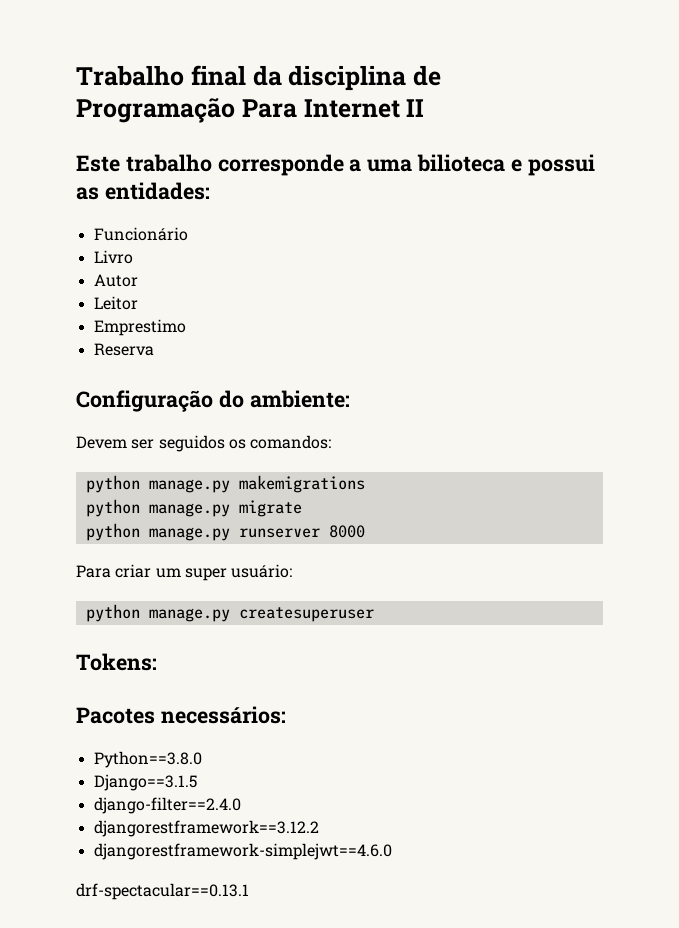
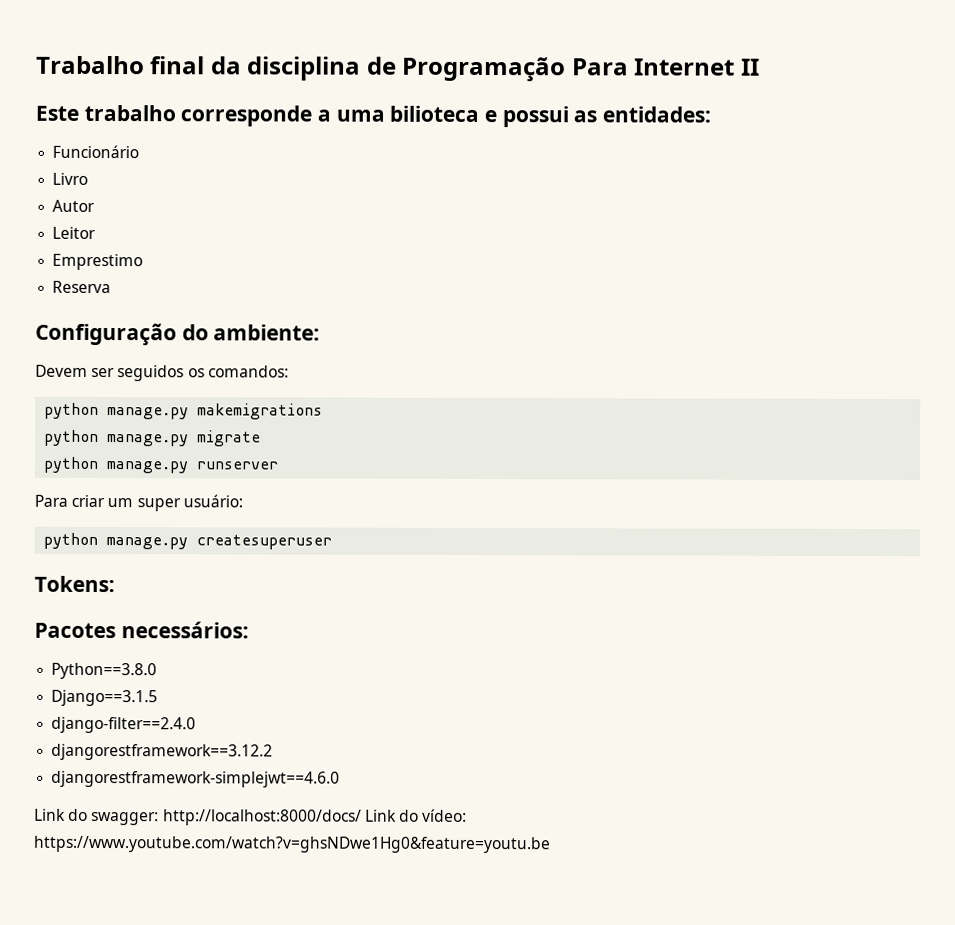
- python manage.py runserver 8000
+ python manage.py runserver
- drf-spectacular==0.13.1
+ Link do swagger: http://localhost:8000/docs/ Link do vídeo: https://www.youtube.com/watch?v=ghsNDwe1Hg0&feature=youtu.be

